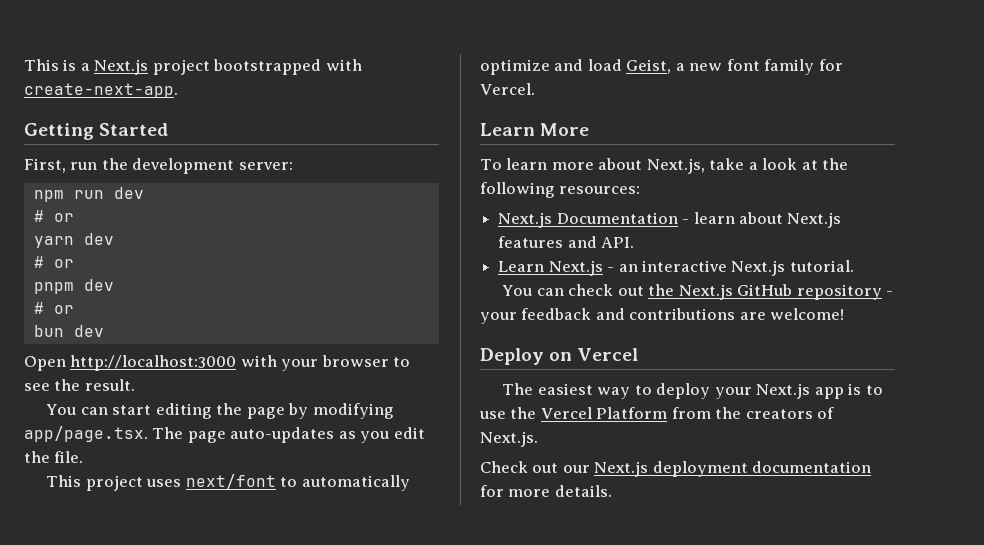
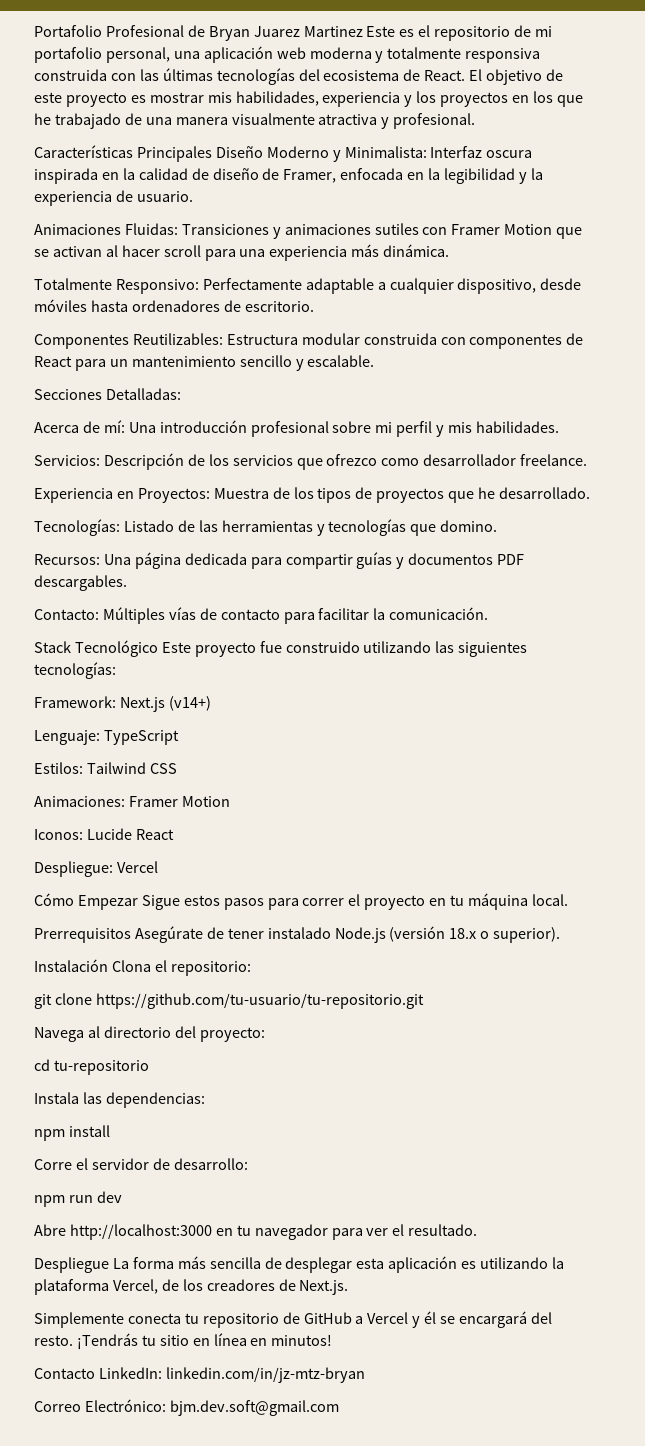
- This is a Next.js project bootstrapped with create-next-app.
- Getting Started
- First, run the development server:
+ Portafolio Profesional de Bryan Juarez Martinez Este es el repositorio de mi portafolio personal, una aplicación web moderna y totalmente responsiva construida con las últimas tecnologías del ecosistema de React. El objetivo de este proyecto es mostrar mis habilidades, experiencia y los proyectos en los que he trabajado de una manera visualmente atractiva y profesional.
+ Características Principales Diseño Moderno y Minimalista: Interfaz oscura inspirada en la calidad de diseño de Framer, enfocada en la legibilidad y la experiencia de usuario.
+ Animaciones Fluidas: Transiciones y animaciones sutiles con Framer Motion que se activan al hacer scroll para una experiencia más dinámica.
+ Totalmente Responsivo: Perfectamente adaptable a cualquier dispositivo, desde móviles hasta ordenadores de escritorio.
+ Componentes Reutilizables: Estructura modular construida con componentes de React para un mantenimiento sencillo y escalable.
+ Secciones Detalladas:
+ Acerca de mí: Una introducción profesional sobre mi perfil y mis habilidades.
+ Servicios: Descripción de los servicios que ofrezco como desarrollador freelance.
+ Experiencia en Proyectos: Muestra de los tipos de proyectos que he desarrollado.
+ Tecnologías: Listado de las herramientas y tecnologías que domino.
+ Recursos: Una página dedicada para compartir guías y documentos PDF descargables.
+ Contacto: Múltiples vías de contacto para facilitar la comunicación.
+ Stack Tecnológico Este proyecto fue construido utilizando las siguientes tecnologías:
+ Framework: Next.js (v14+)
+ Lenguaje: TypeScript
+ Estilos: Tailwind CSS
+ Animaciones: Framer Motion
+ Iconos: Lucide React
+ Despliegue: Vercel
+ Cómo Empezar Sigue estos pasos para correr el proyecto en tu máquina local.
+ Prerrequisitos Asegúrate de tener instalado Node.js (versión 18.x o superior).
+ Instalación Clona el repositorio:
+ git clone https://github.com/tu-usuario/tu-repositorio.git
+ Navega al directorio del proyecto:
+ cd tu-repositorio
+ Instala las dependencias:
+ npm install
+ Corre el servidor de desarrollo:
  npm run dev
- # or
- yarn dev
- # or
- pnpm dev
- # or
- bun dev
- Open http://localhost:3000 with your browser to see the result.
- You can start editing the page by modifying app/page.tsx. The page auto-updates as you edit the file.
- This project uses next/font to automatically optimize and load Geist, a new font family for Vercel.
- Learn More
- To learn more about Next.js, take a look at the following resources:
- Next.js Documentation - learn about Next.js features and API.
- Learn Next.js - an interactive Next.js tutorial.
- You can check out the Next.js GitHub repository - your feedback and contributions are welcome!
- Deploy on Vercel
- The easiest way to deploy your Next.js app is to use the Vercel Platform from the creators of Next.js.
- Check out our Next.js deployment documentation for more details.
+ Abre http://localhost:3000 en tu navegador para ver el resultado.
+ Despliegue La forma más sencilla de desplegar esta aplicación es utilizando la plataforma Vercel, de los creadores de Next.js.
+ Simplemente conecta tu repositorio de GitHub a Vercel y él se encargará del resto. ¡Tendrás tu sitio en línea en minutos!
+ Contacto LinkedIn: linkedin.com/in/jz-mtz-bryan
+ Correo Electrónico: bjm.dev.soft@gmail.com

